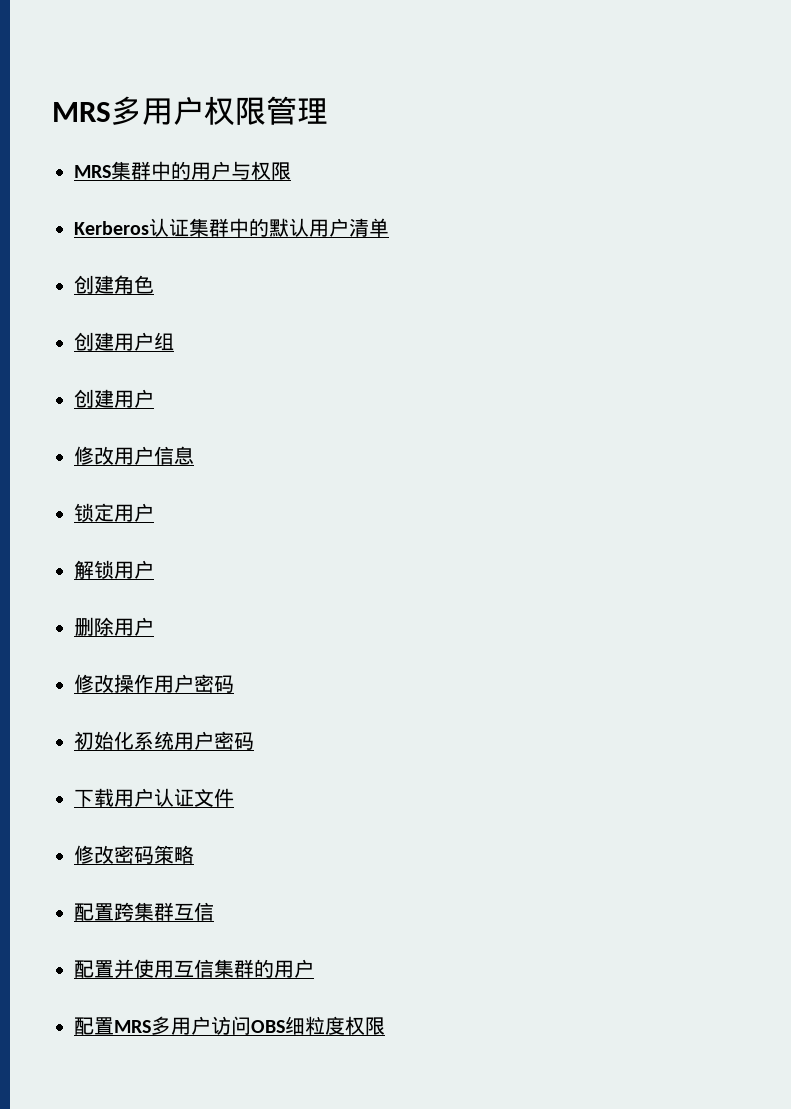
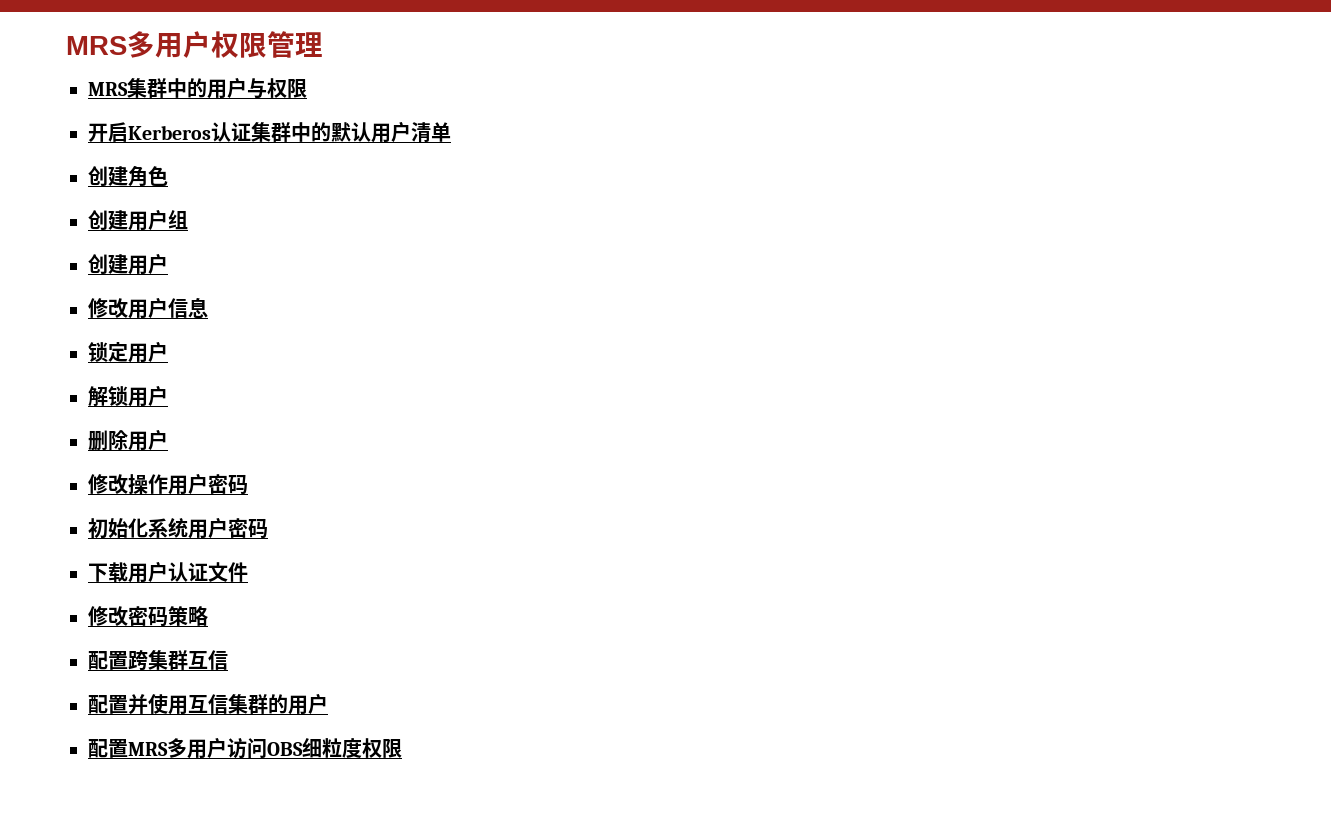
- Kerberos认证集群中的默认用户清单
+ 开启Kerberos认证集群中的默认用户清单

